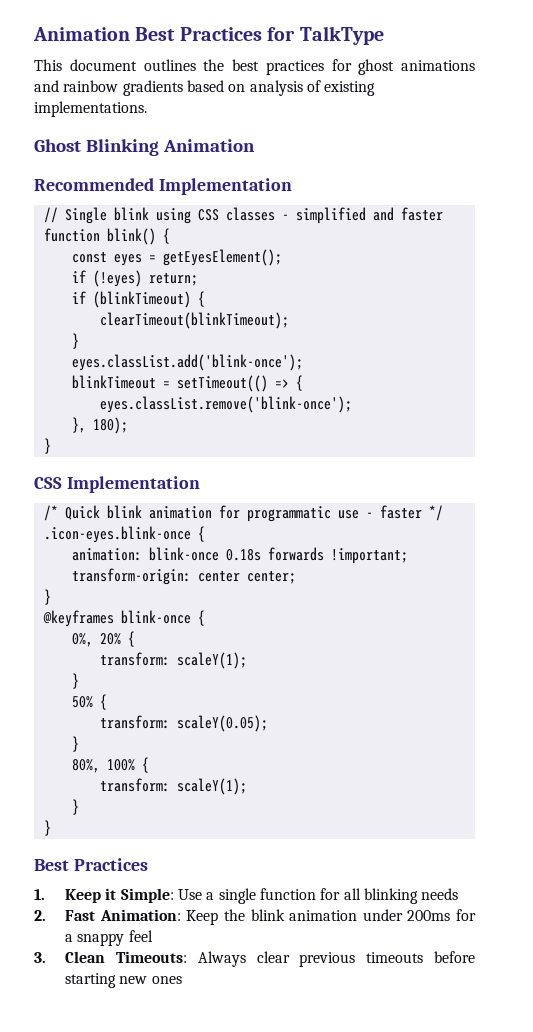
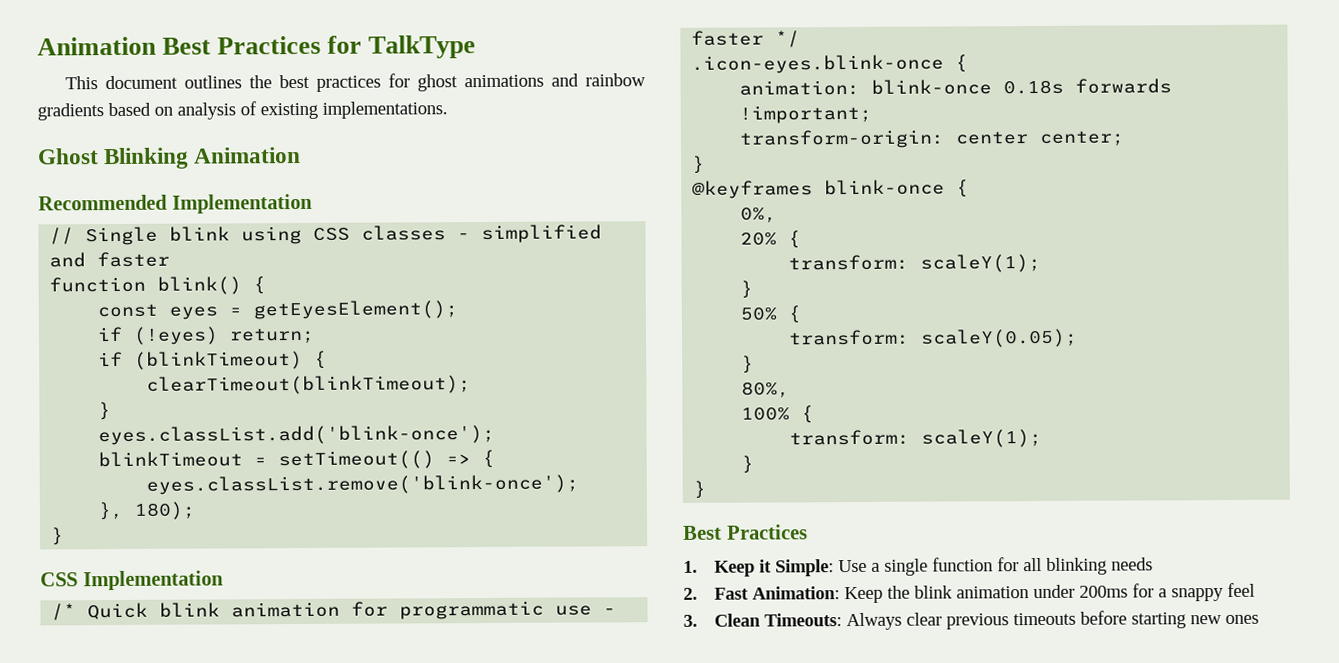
- 0%, 20% {
+ 0%,
+ 20% {
- 80%, 100% {
+ 80%,
+ 100% {

